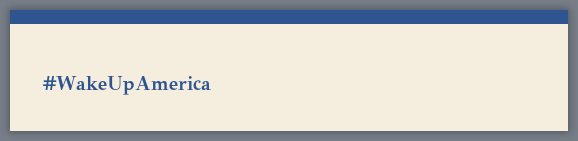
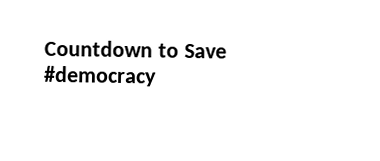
- #WakeUpAmerica
+ Countdown to Save #democracy

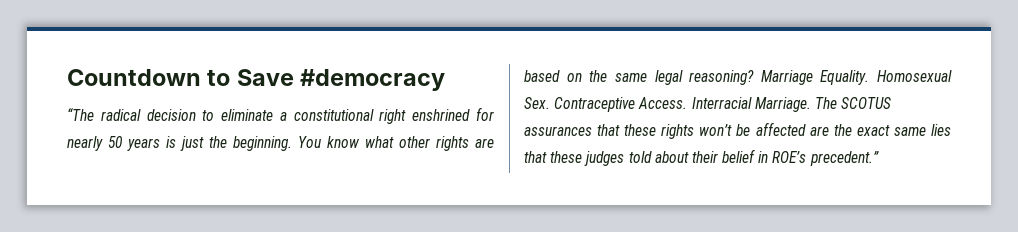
+ “The radical decision to eliminate a constitutional right enshrined for nearly 50 years is just the beginning. You know what other rights are based on the same legal reasoning? Marriage Equality. Homosexual Sex. Contraceptive Access. Interracial Marriage. The SCOTUS assurances that these rights won’t be affected are the exact same lies that these judges told about their belief in ROE’s precedent.”

